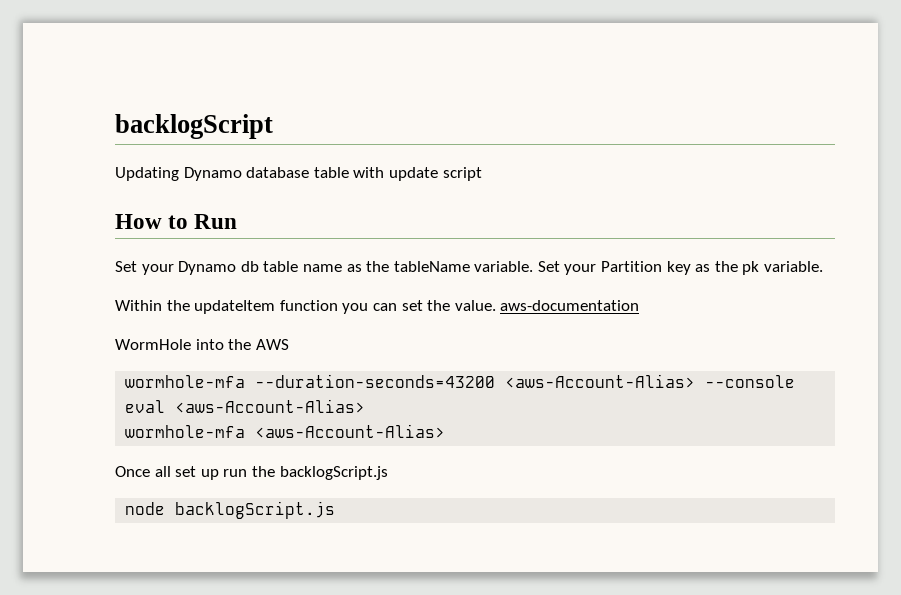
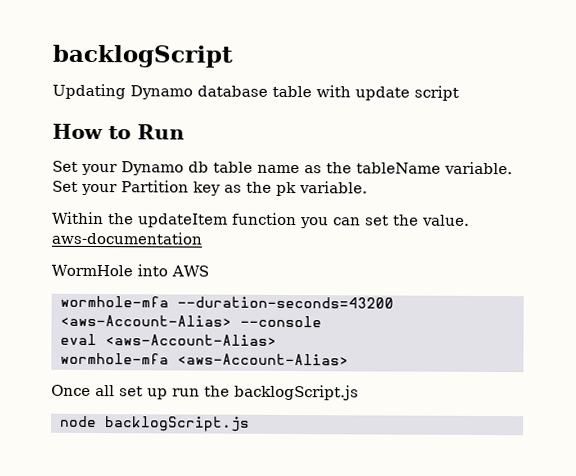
- WormHole into the AWS
+ WormHole into AWS

